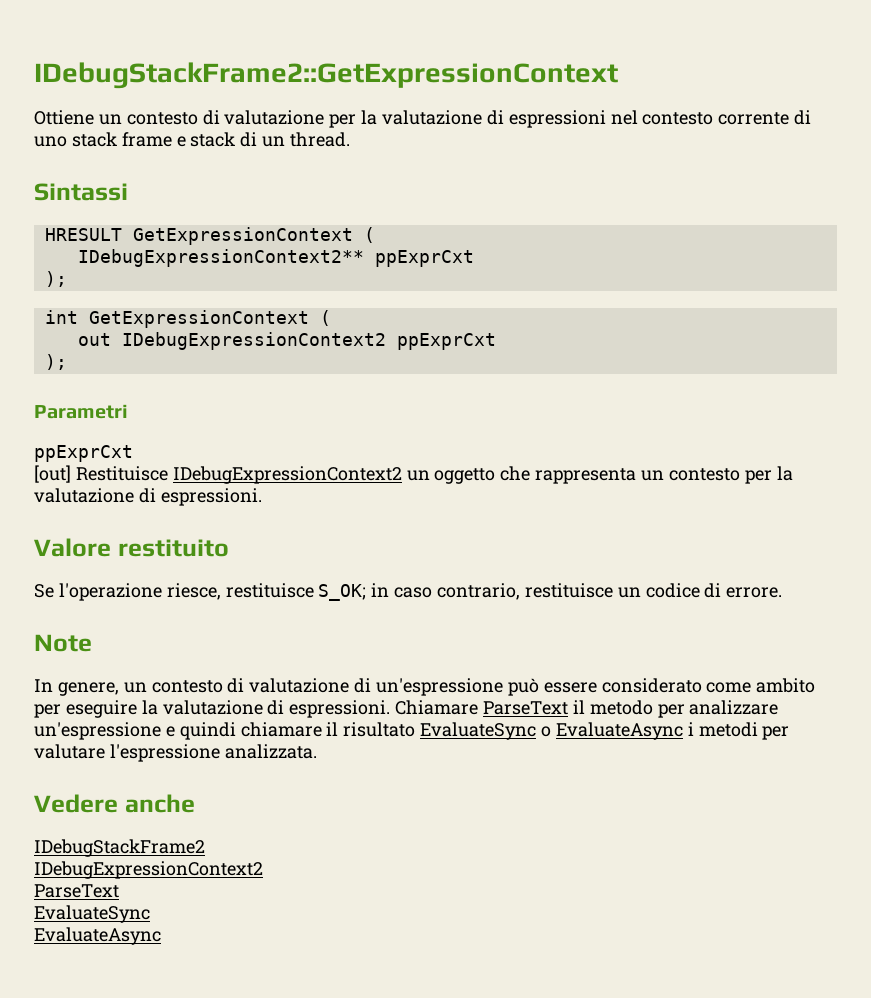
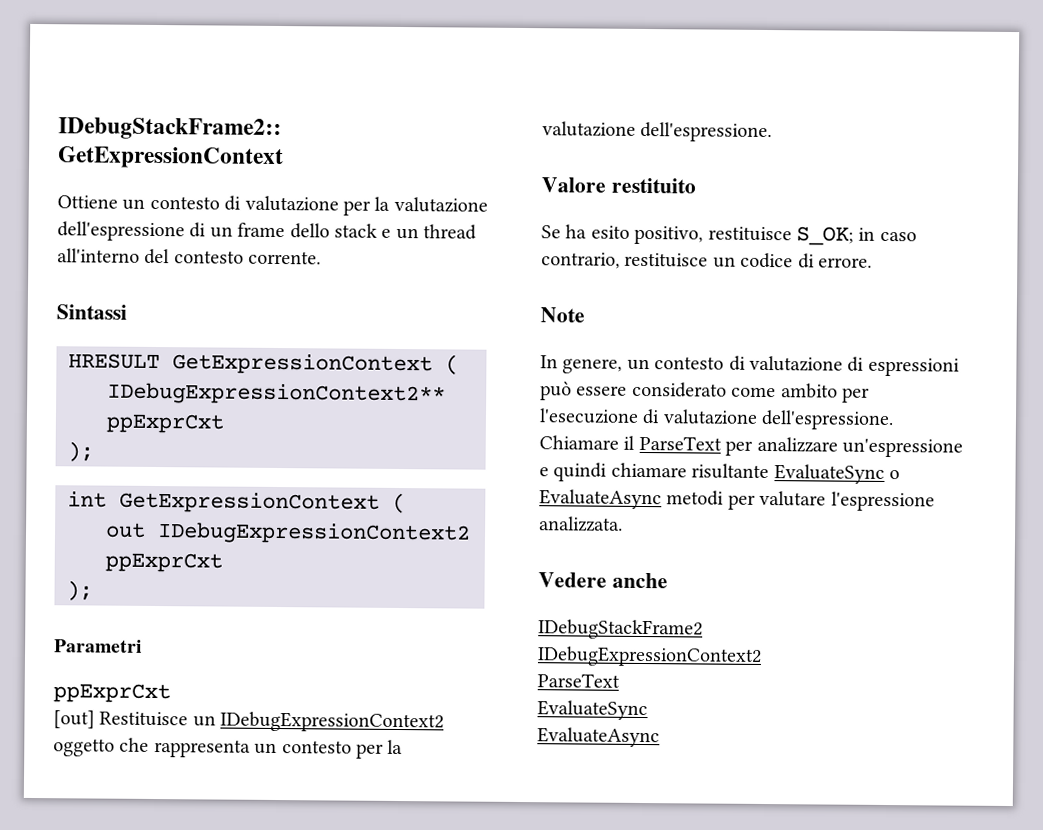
- Ottiene un contesto di valutazione per la valutazione di espressioni nel contesto corrente di uno stack frame e stack di un thread.
+ Ottiene un contesto di valutazione per la valutazione dell'espressione di un frame dello stack e un thread all'interno del contesto corrente.
- [out] Restituisce IDebugExpressionContext2 un oggetto che rappresenta un contesto per la valutazione di espressioni.
+ [out] Restituisce un IDebugExpressionContext2 oggetto che rappresenta un contesto per la valutazione dell'espressione.
- Se l'operazione riesce, restituisce S_OK; in caso contrario, restituisce un codice di errore.
+ Se ha esito positivo, restituisce S_OK; in caso contrario, restituisce un codice di errore.
- In genere, un contesto di valutazione di un'espressione può essere considerato come ambito per eseguire la valutazione di espressioni. Chiamare ParseText il metodo per analizzare un'espressione e quindi chiamare il risultato EvaluateSync o EvaluateAsync i metodi per valutare l'espressione analizzata.
+ In genere, un contesto di valutazione di espressioni può essere considerato come ambito per l'esecuzione di valutazione dell'espressione. Chiamare il ParseText per analizzare un'espressione e quindi chiamare risultante EvaluateSync o EvaluateAsync metodi per valutare l'espressione analizzata.

